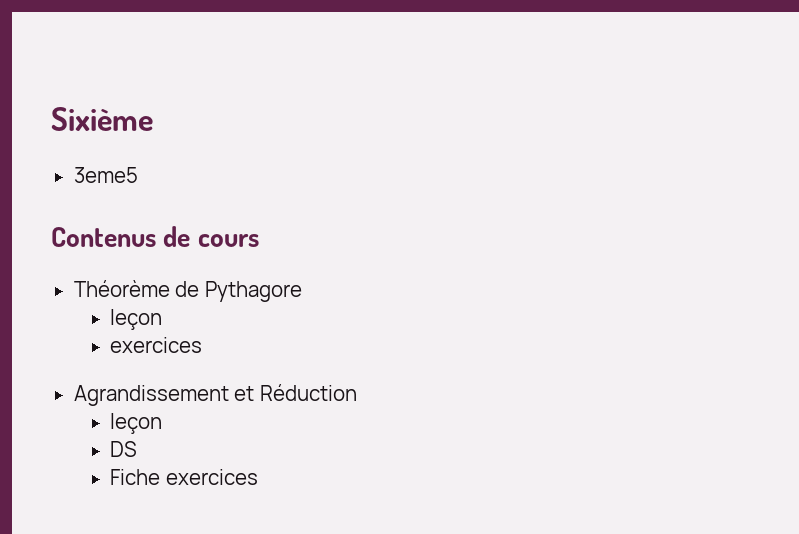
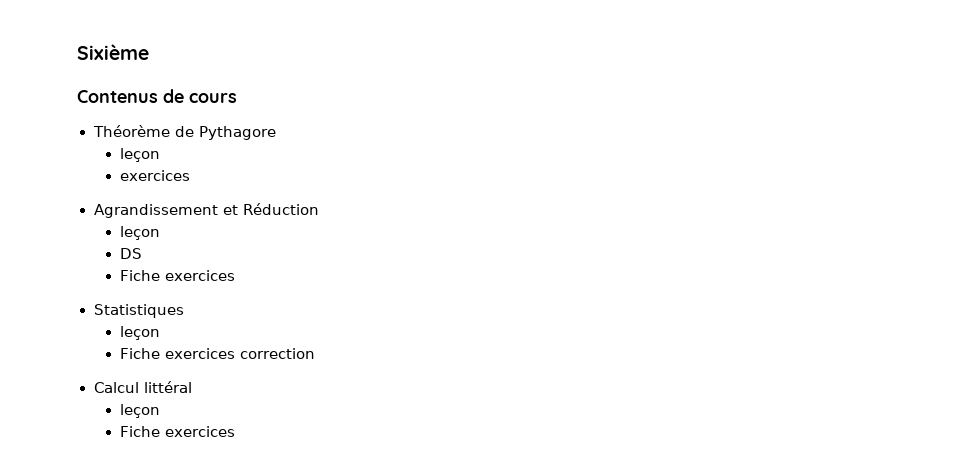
- 3eme5
+ Statistiques
+ leçon
+ Fiche exercices correction
+ Calcul littéral
+ leçon
+ Fiche exercices

